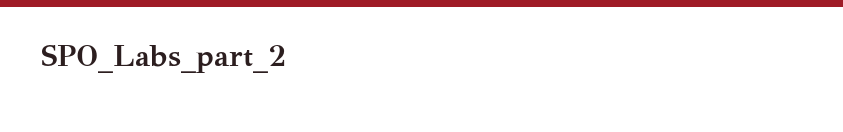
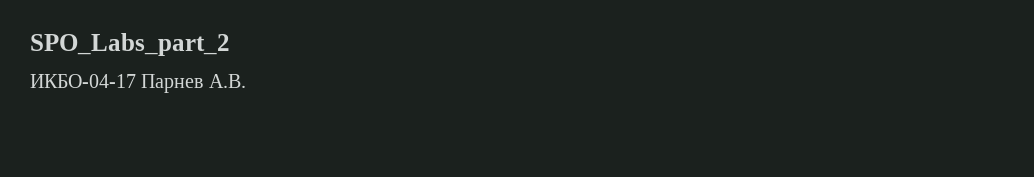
+ ИКБО-04-17 Парнев А.В.

